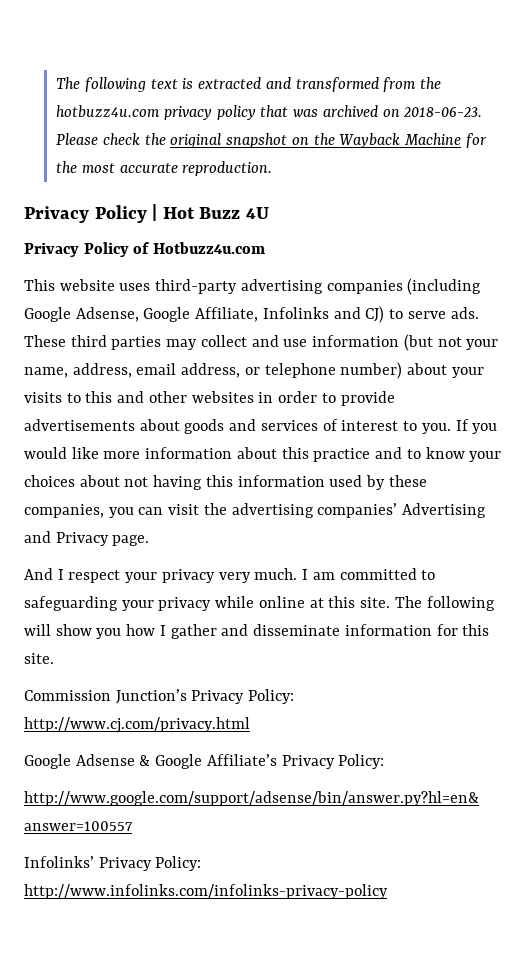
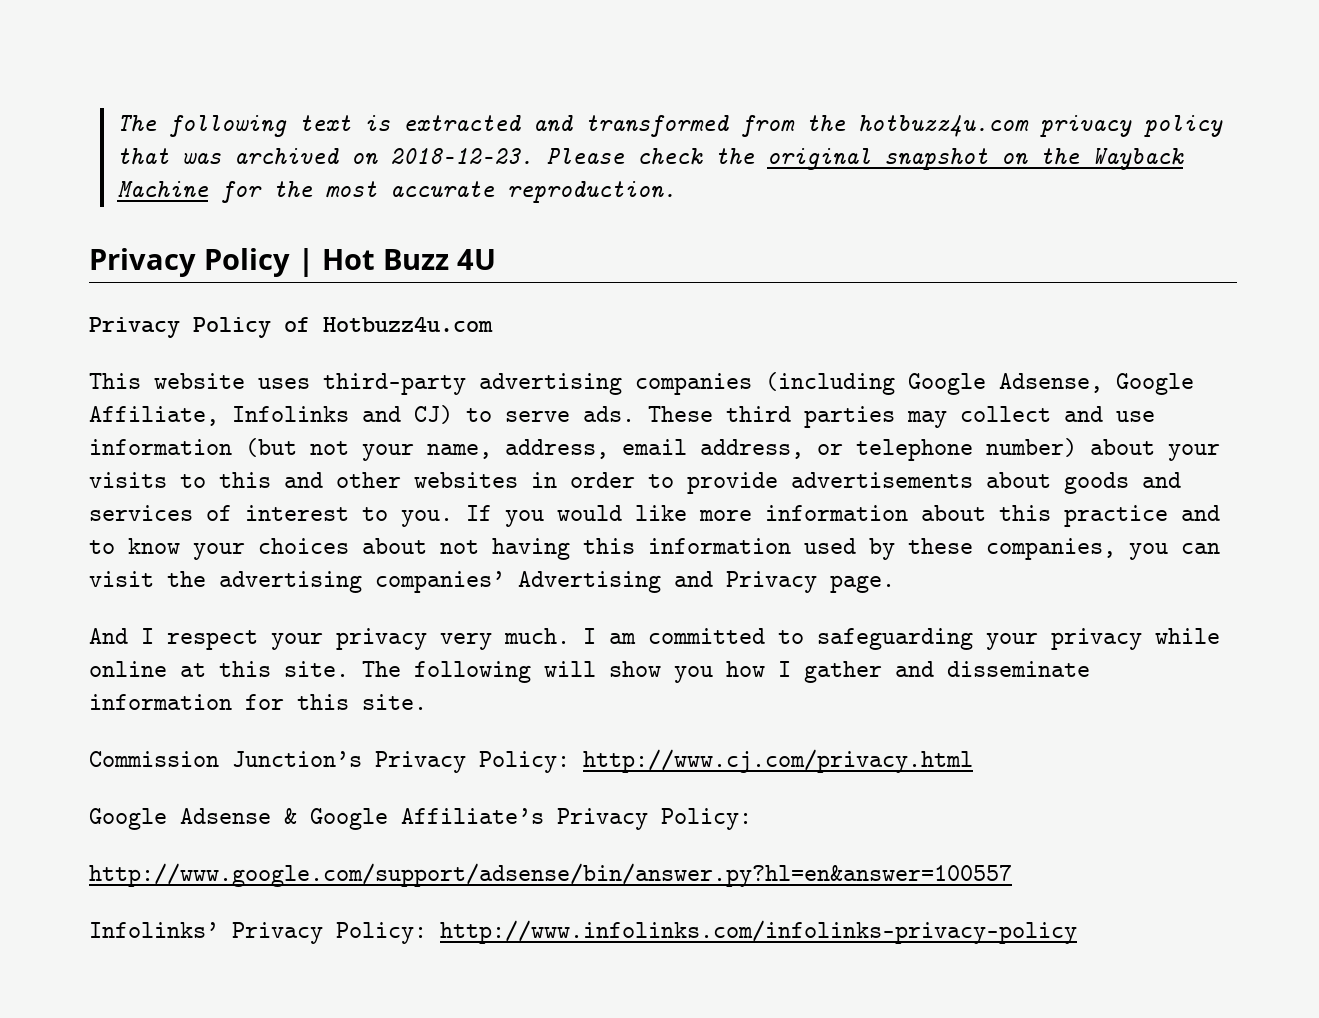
- The following text is extracted and transformed from the hotbuzz4u.com privacy policy that was archived on 2018-06-23.
+ The following text is extracted and transformed from the hotbuzz4u.com privacy policy that was archived on 2018-12-23.

